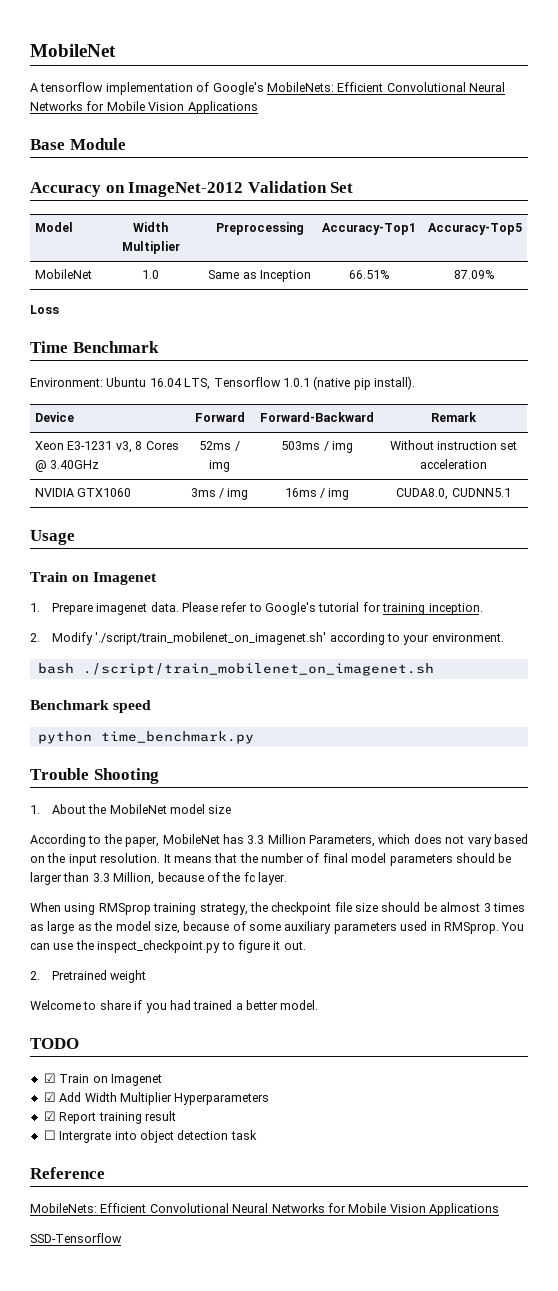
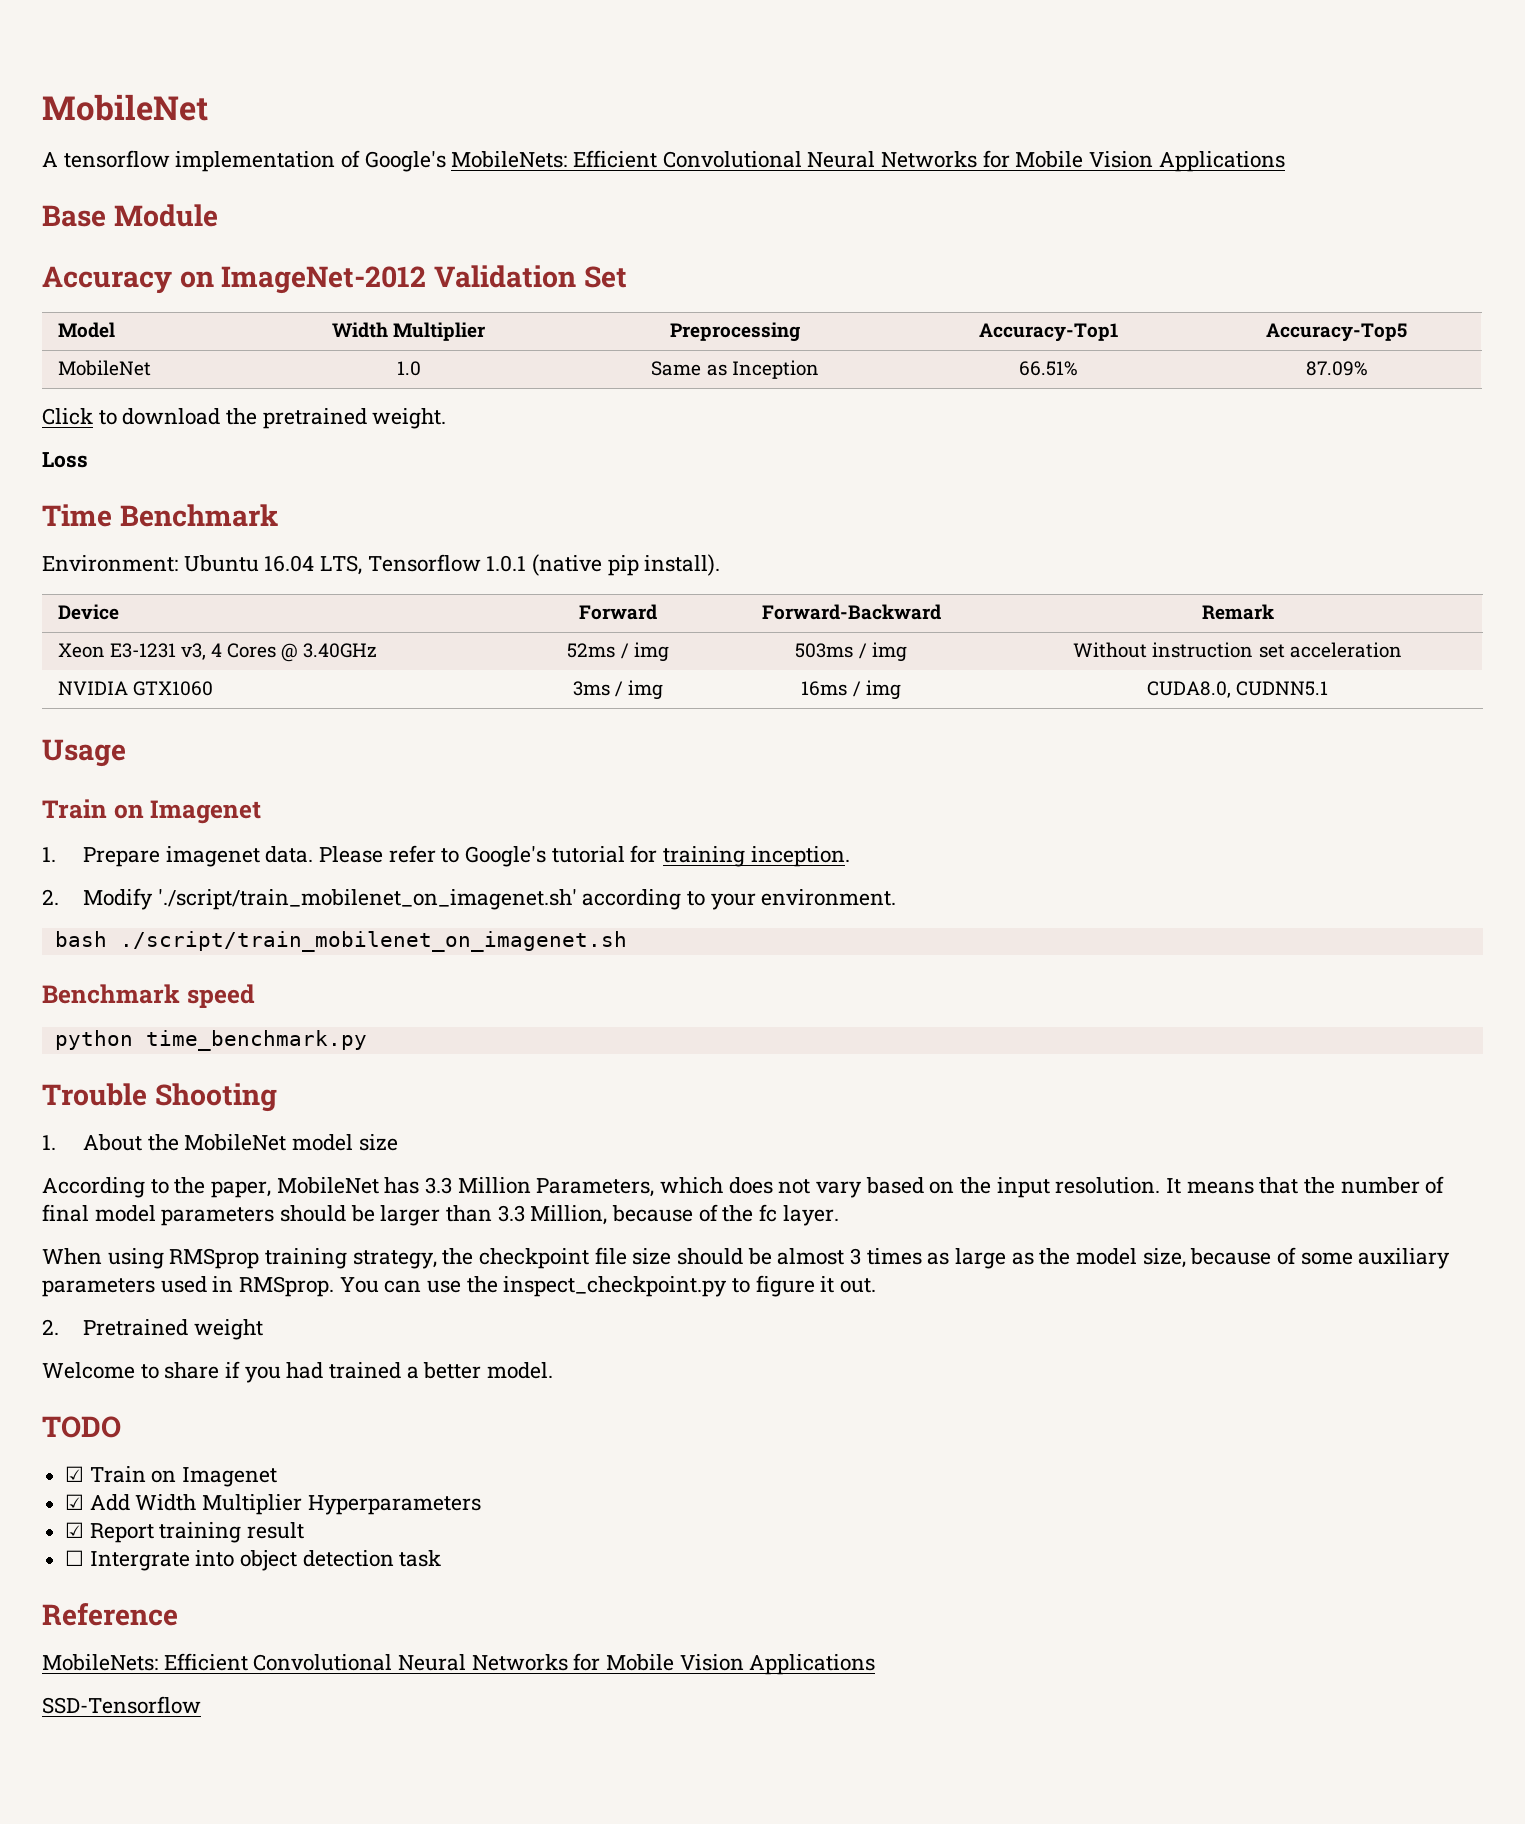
+ Click to download the pretrained weight.
- Xeon E3-1231 v3, 8 Cores @ 3.40GHz | 52ms / img | 503ms / img | Without instruction set acceleration
+ Xeon E3-1231 v3, 4 Cores @ 3.40GHz | 52ms / img | 503ms / img | Without instruction set acceleration

